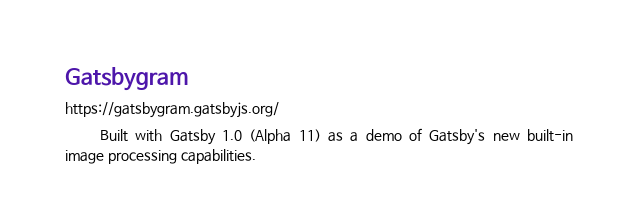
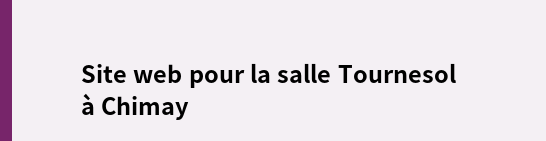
- Gatsbygram
- https://gatsbygram.gatsbyjs.org/
- Built with Gatsby 1.0 (Alpha 11) as a demo of Gatsby's new built-in image processing capabilities.
+ Site web pour la salle Tournesol à Chimay

